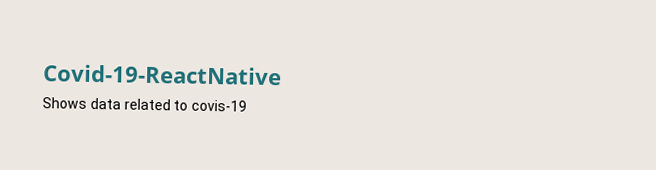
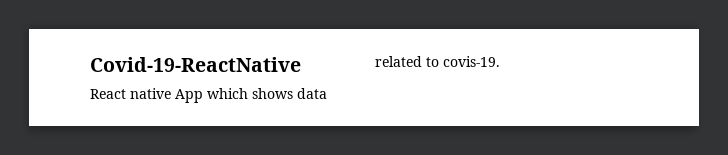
- Shows data related to covis-19
+ React native App which shows data related to covis-19.

